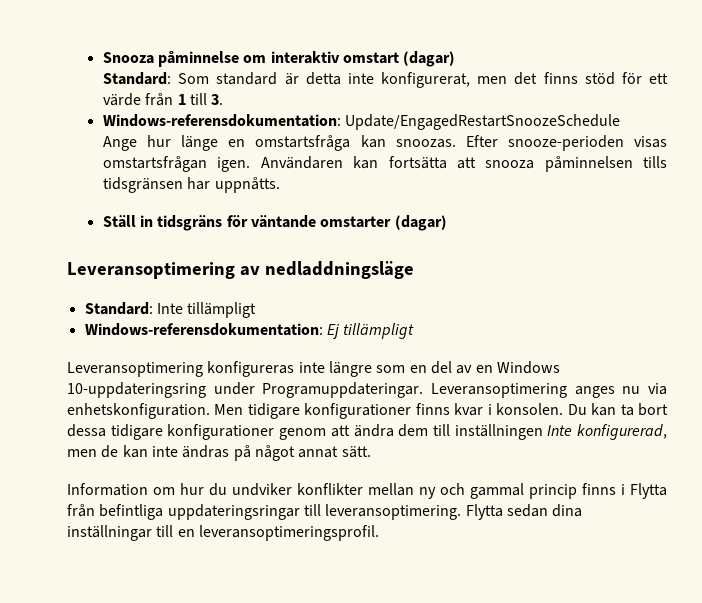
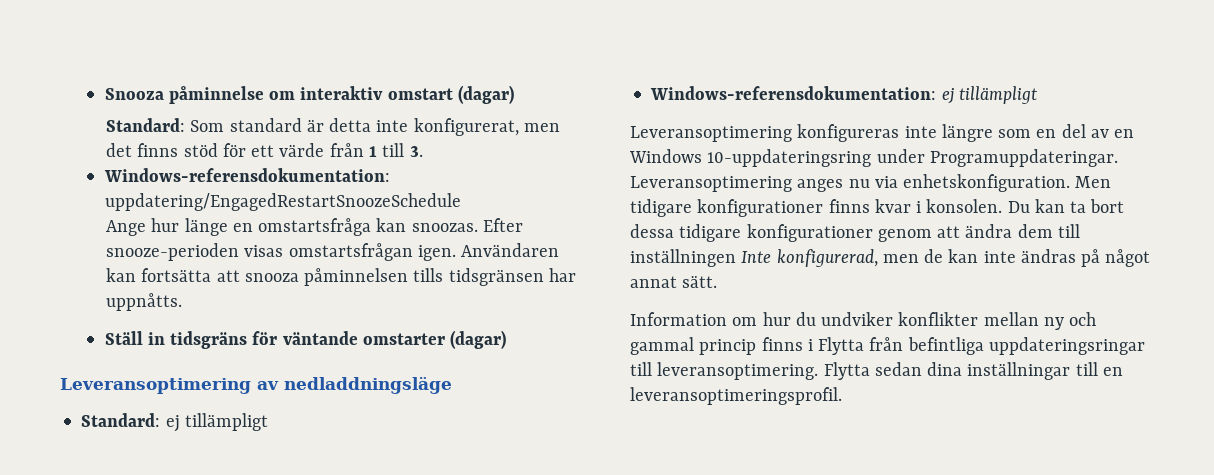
- Windows-referensdokumentation: Update/EngagedRestartSnoozeSchedule
+ Windows-referensdokumentation: uppdatering/EngagedRestartSnoozeSchedule
- Standard: Inte tillämpligt
+ Standard: ej tillämpligt
- Windows-referensdokumentation: Ej tillämpligt
+ Windows-referensdokumentation: ej tillämpligt

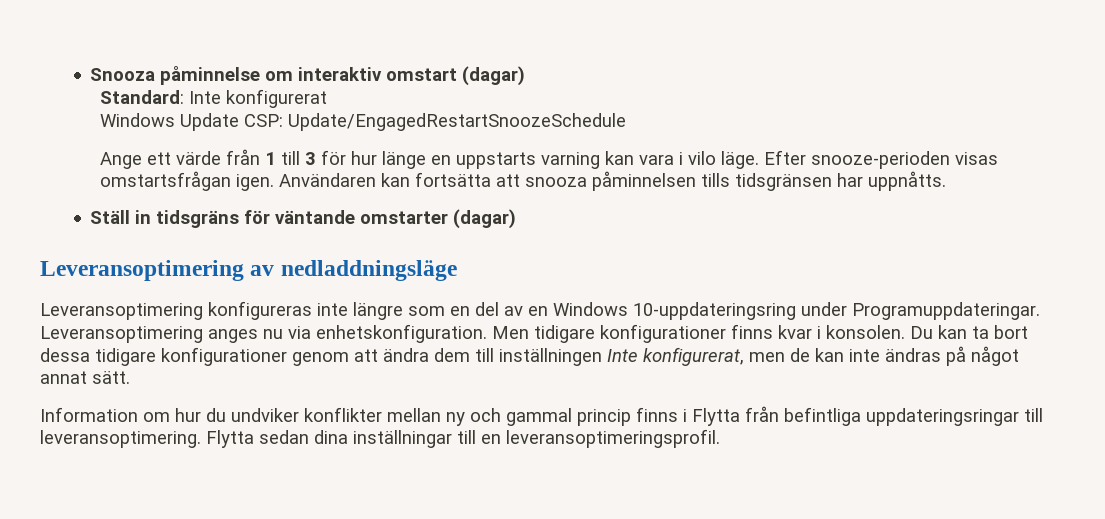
- Standard: Som standard är detta inte konfigurerat, men det finns stöd för ett värde från 1 till 3.
- Windows-referensdokumentation: uppdatering/EngagedRestartSnoozeSchedule
- Ange hur länge en omstartsfråga kan snoozas.
+ Standard: Inte konfigurerat
+ Windows Update CSP: Update/EngagedRestartSnoozeSchedule
+ Ange ett värde från 1 till 3 för hur länge en uppstarts varning kan vara i vilo läge.
- Standard: ej tillämpligt
- Windows-referensdokumentation: ej tillämpligt
- Du kan ta bort dessa tidigare konfigurationer genom att ändra dem till inställningen Inte konfigurerad, men de kan inte ändras på något annat sätt.
+ Du kan ta bort dessa tidigare konfigurationer genom att ändra dem till inställningen Inte konfigurerat, men de kan inte ändras på något annat sätt.

